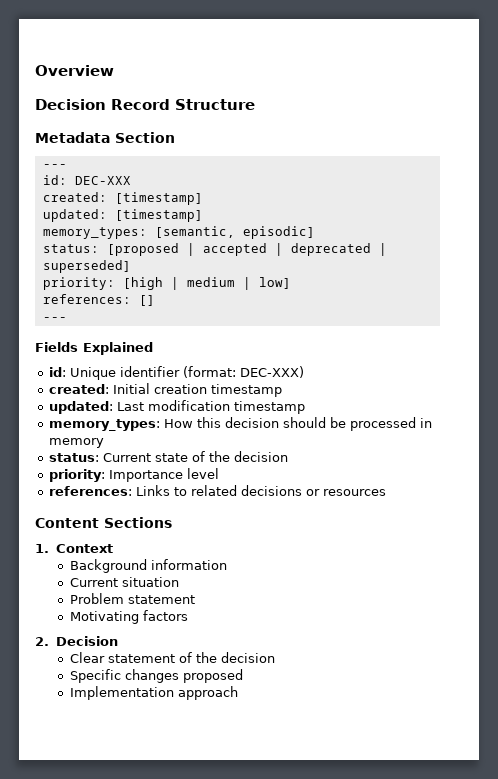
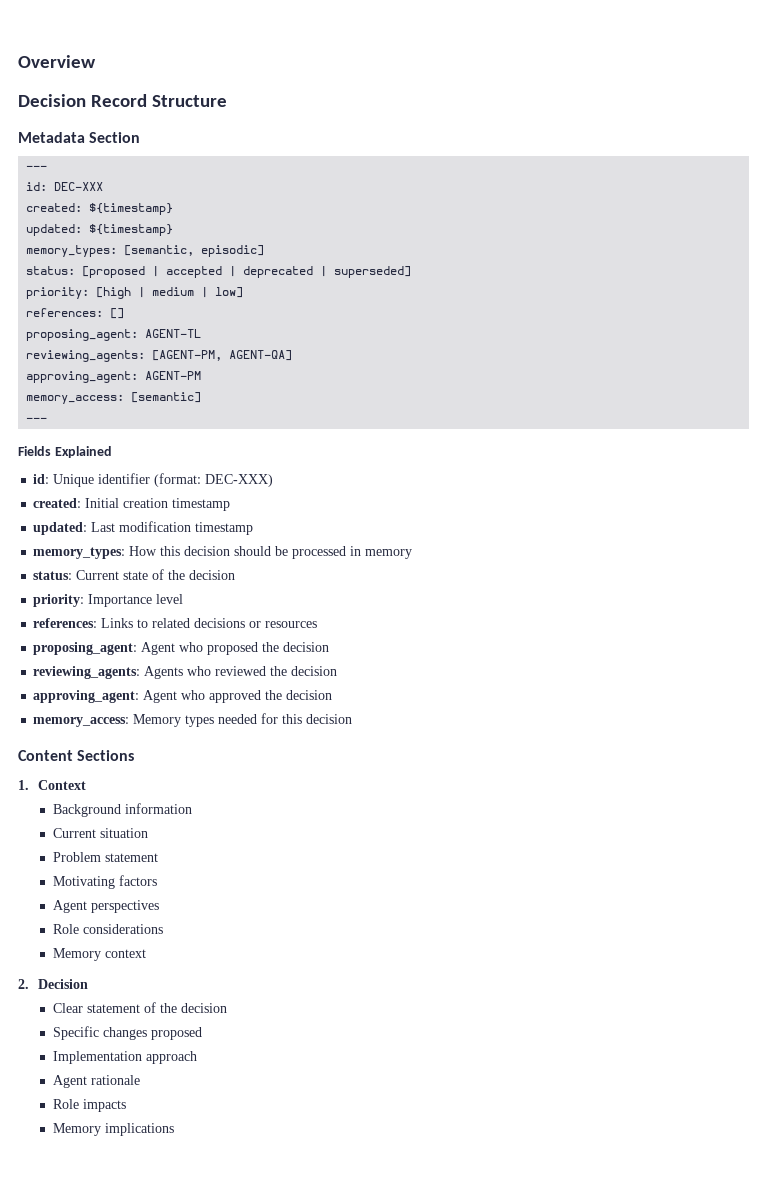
- created: [timestamp]
- updated: [timestamp]
+ created: ${timestamp}
+ updated: ${timestamp}
+ proposing_agent: AGENT-TL
+ reviewing_agents: [AGENT-PM, AGENT-QA]
+ approving_agent: AGENT-PM
+ memory_access: [semantic]
+ proposing_agent: Agent who proposed the decision
+ reviewing_agents: Agents who reviewed the decision
+ approving_agent: Agent who approved the decision
+ memory_access: Memory types needed for this decision
+ Agent perspectives
+ Role considerations
+ Memory context
+ Agent rationale
+ Role impacts
+ Memory implications

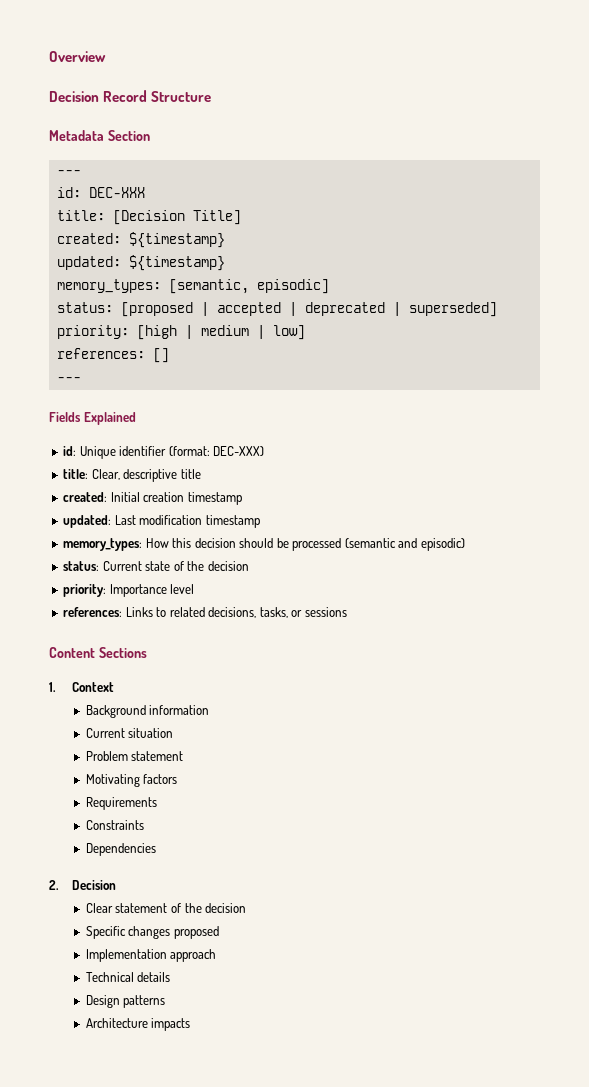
+ title: [Decision Title]
- proposing_agent: AGENT-TL
- reviewing_agents: [AGENT-PM, AGENT-QA]
- approving_agent: AGENT-PM
- memory_access: [semantic]
+ title: Clear, descriptive title
- memory_types: How this decision should be processed in memory
+ memory_types: How this decision should be processed (semantic and episodic)
- references: Links to related decisions or resources
- proposing_agent: Agent who proposed the decision
- reviewing_agents: Agents who reviewed the decision
- approving_agent: Agent who approved the decision
- memory_access: Memory types needed for this decision
+ references: Links to related decisions, tasks, or sessions
- Agent perspectives
- Role considerations
- Memory context
+ Requirements
+ Constraints
+ Dependencies
- Agent rationale
- Role impacts
+ Technical details
+ Design patterns
+ Architecture impacts
- Memory implications

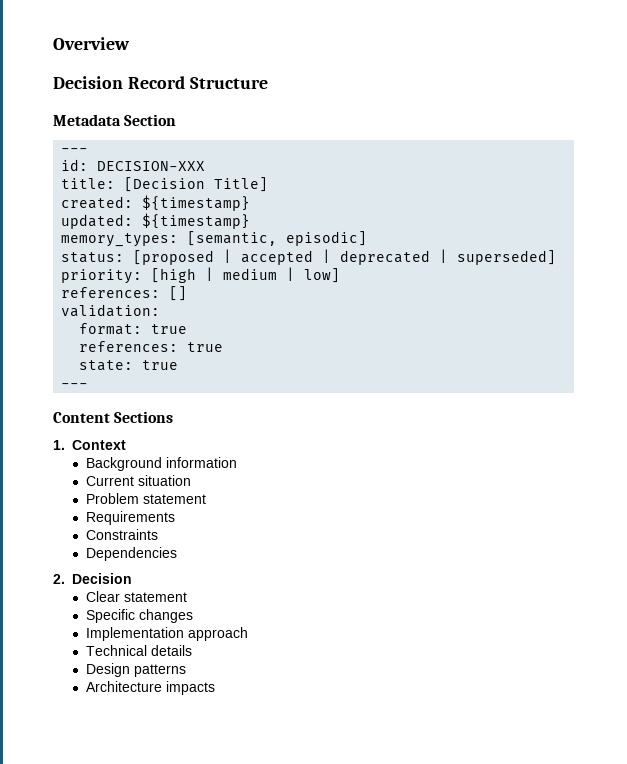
- id: DEC-XXX
+ id: DECISION-XXX
  references: []
+ validation:
+ format: true
+ references: true
+ state: true
  ---
- Fields Explained
- id: Unique identifier (format: DEC-XXX)
- title: Clear, descriptive title
- created: Initial creation timestamp
- updated: Last modification timestamp
- memory_types: How this decision should be processed (semantic and episodic)
- status: Current state of the decision
- priority: Importance level
- references: Links to related decisions, tasks, or sessions
- Motivating factors
- Clear statement of the decision
+ Clear statement
- Specific changes proposed
+ Specific changes

